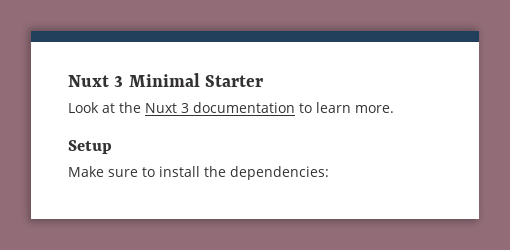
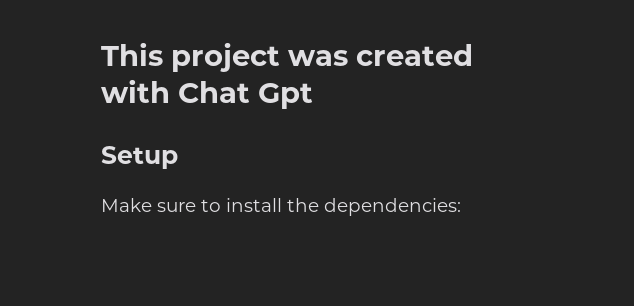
- Nuxt 3 Minimal Starter
- Look at the Nuxt 3 documentation to learn more.
+ This project was created with Chat Gpt

